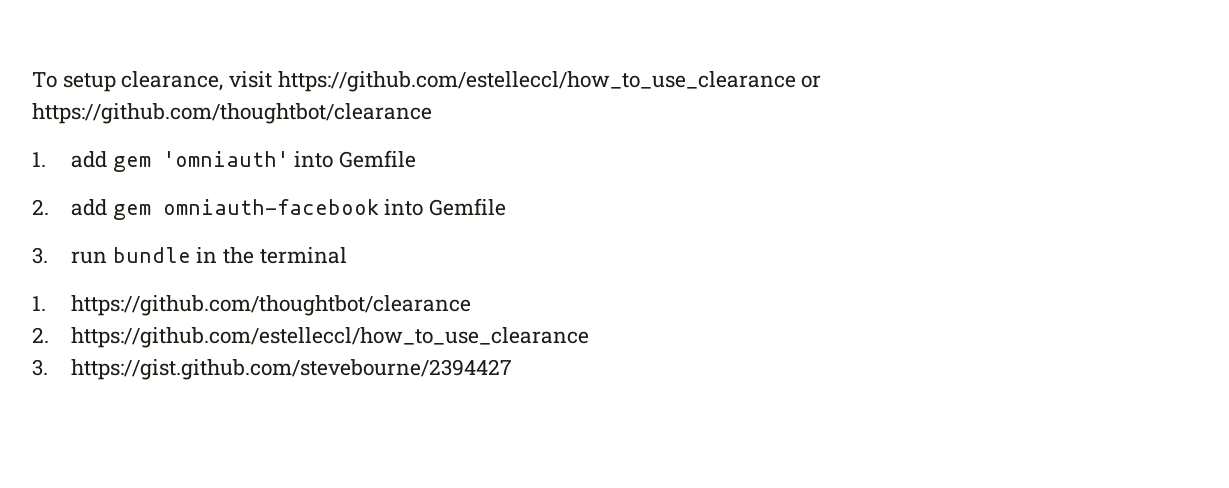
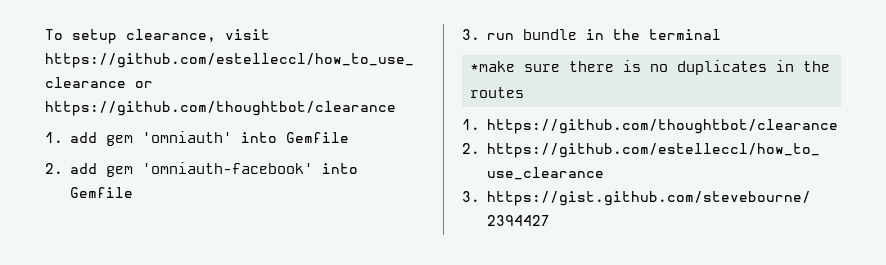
- 2. add gem omniauth-facebook into Gemfile
+ 2. add gem 'omniauth-facebook' into Gemfile
+ *make sure there is no duplicates in the routes

